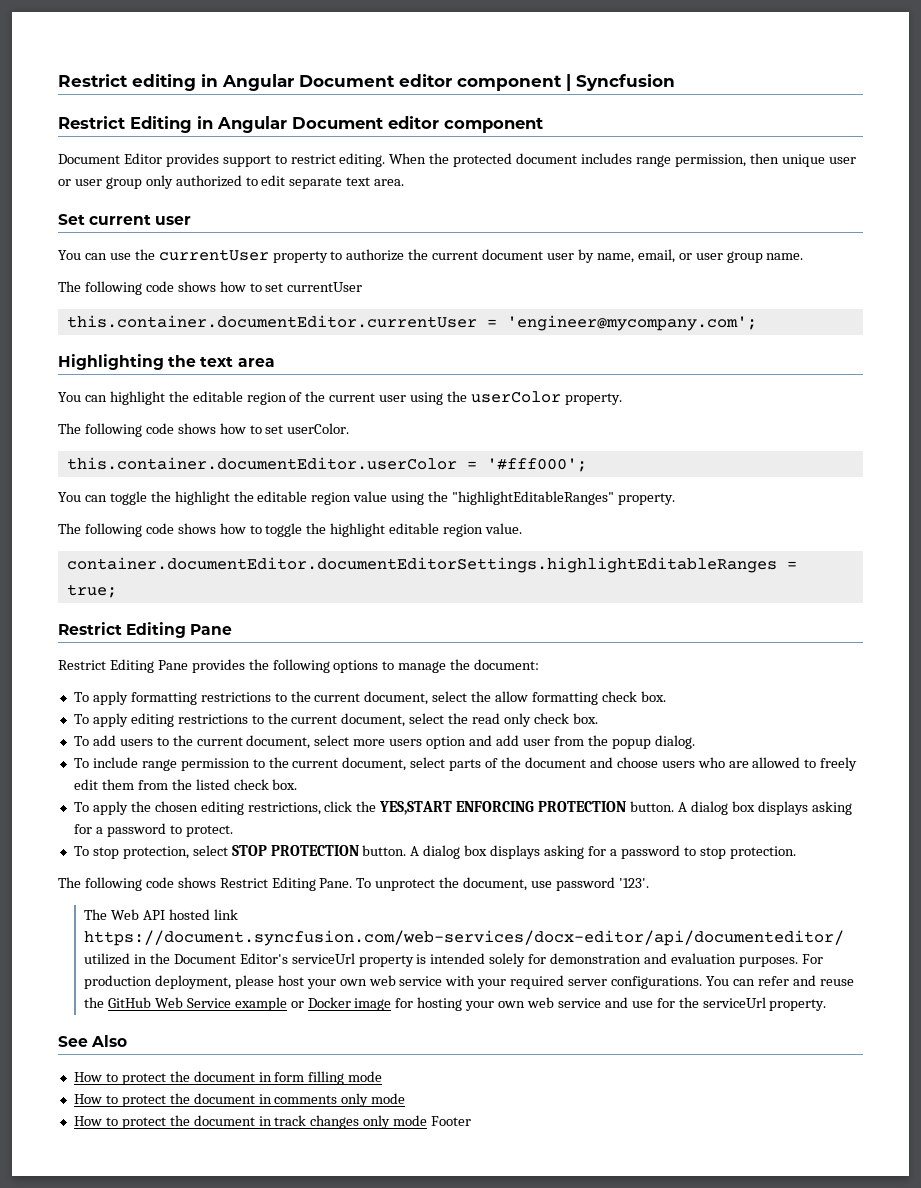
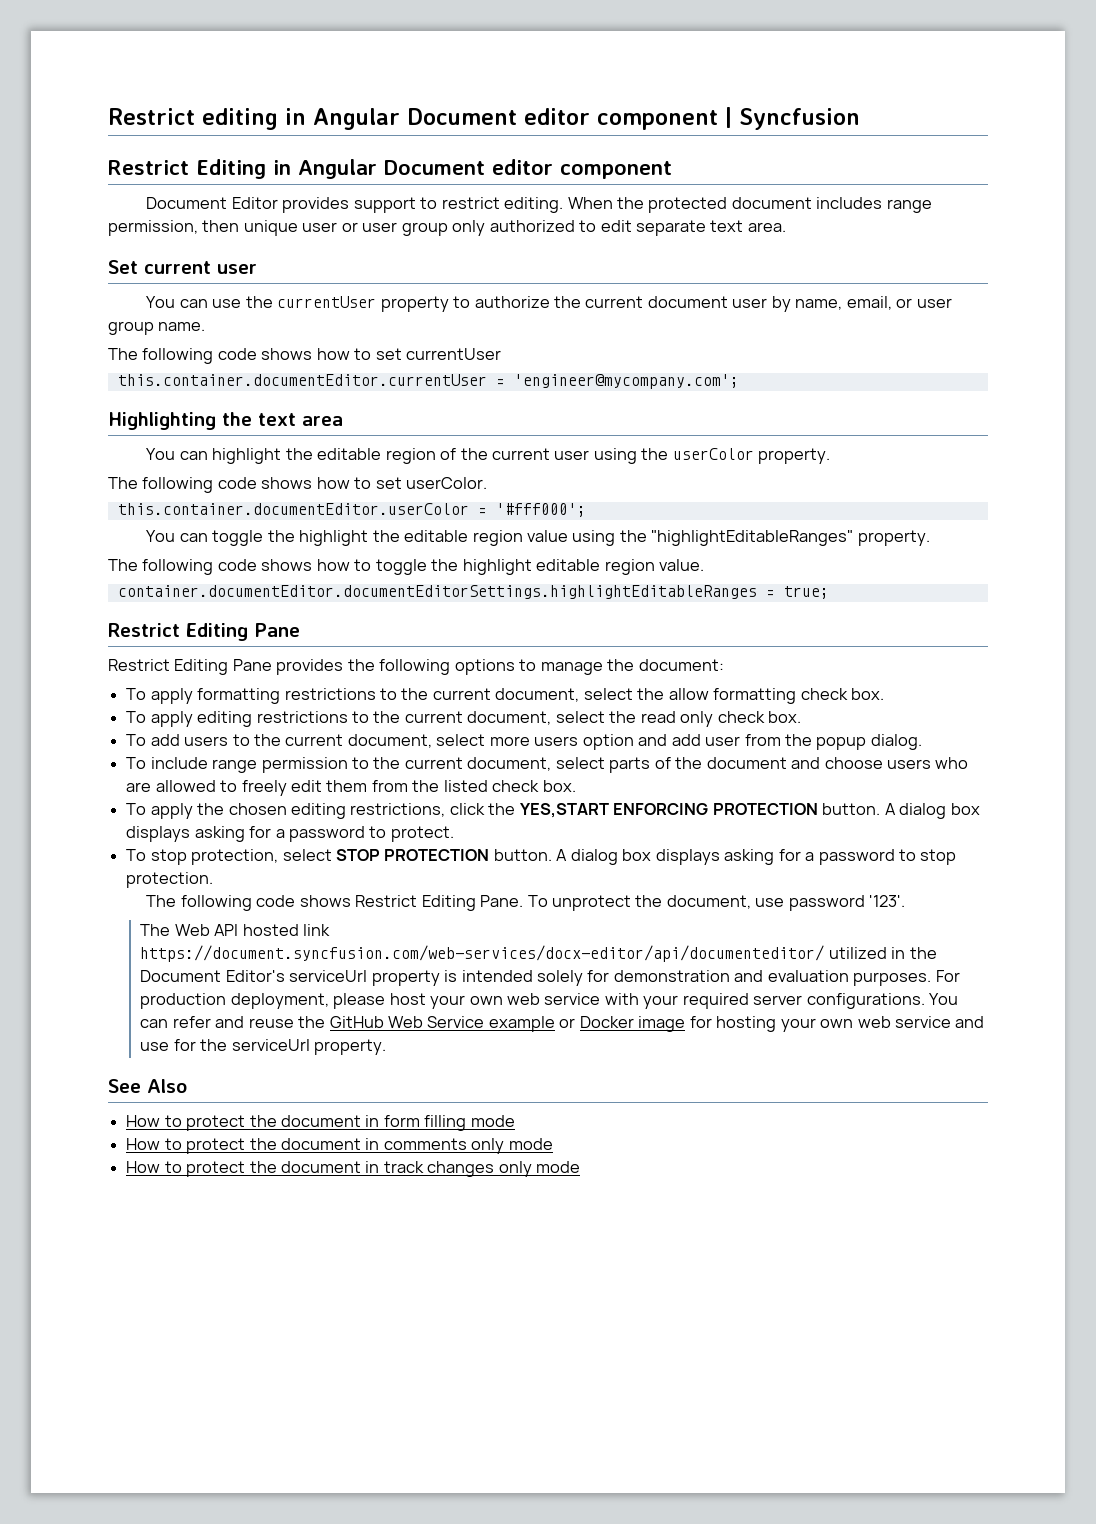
- How to protect the document in track changes only mode Footer
+ How to protect the document in track changes only mode

